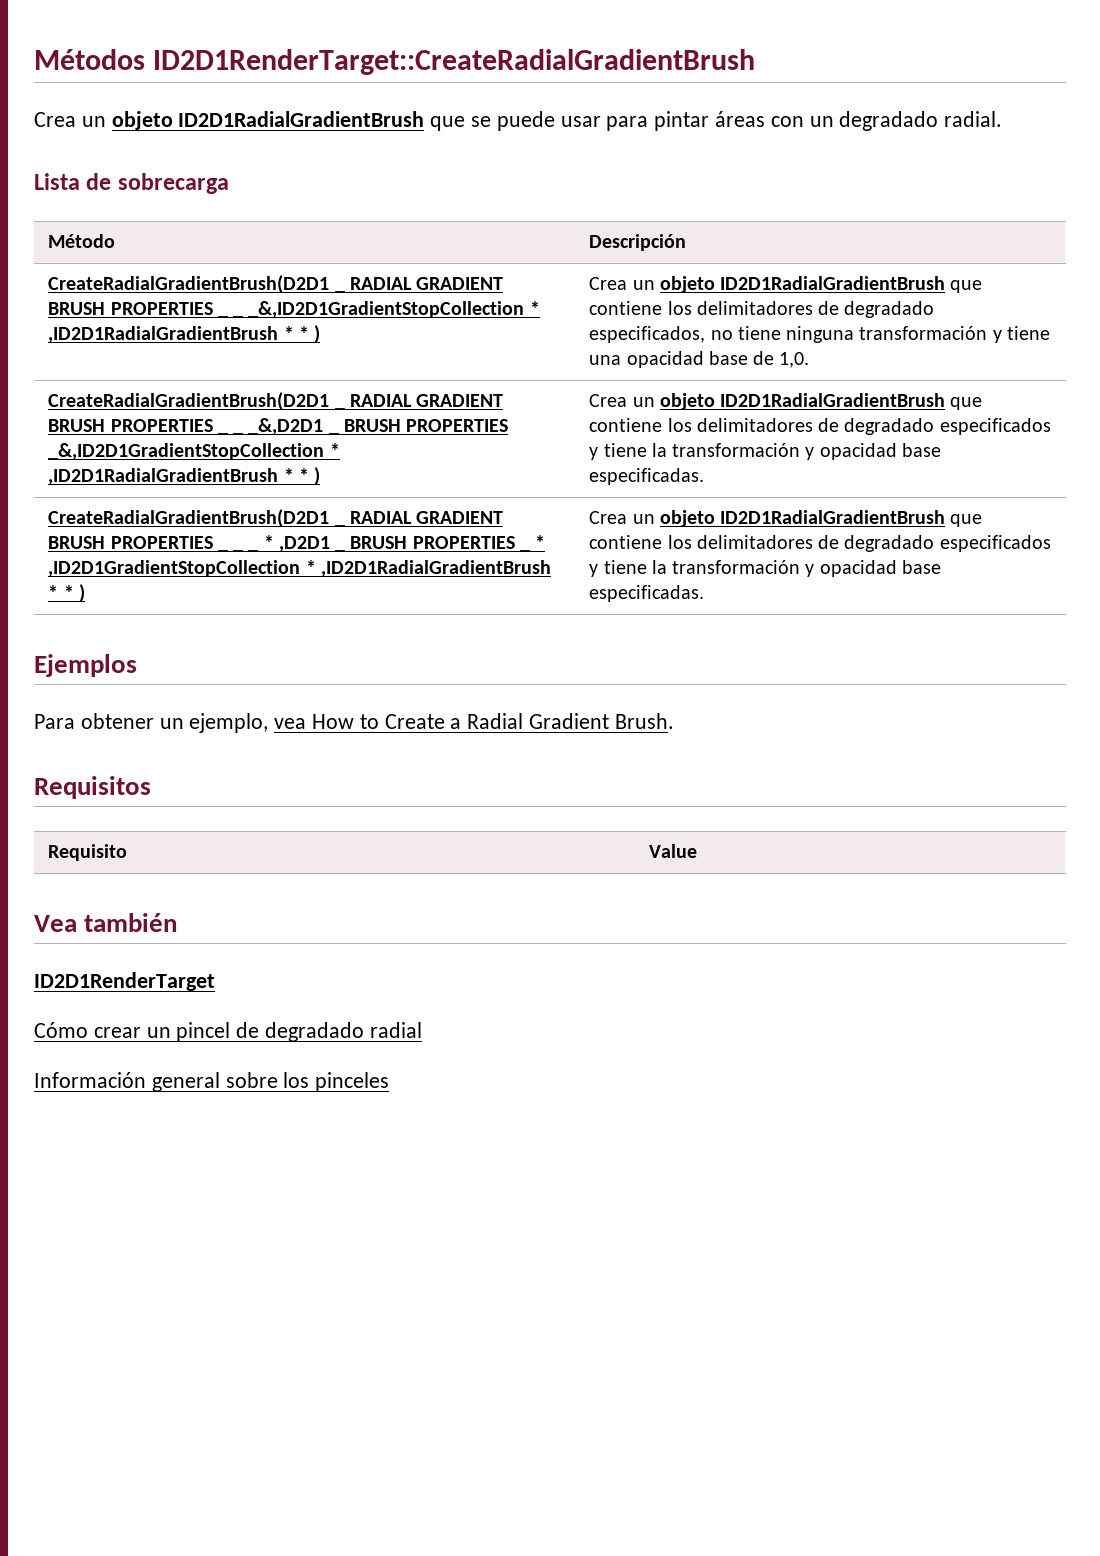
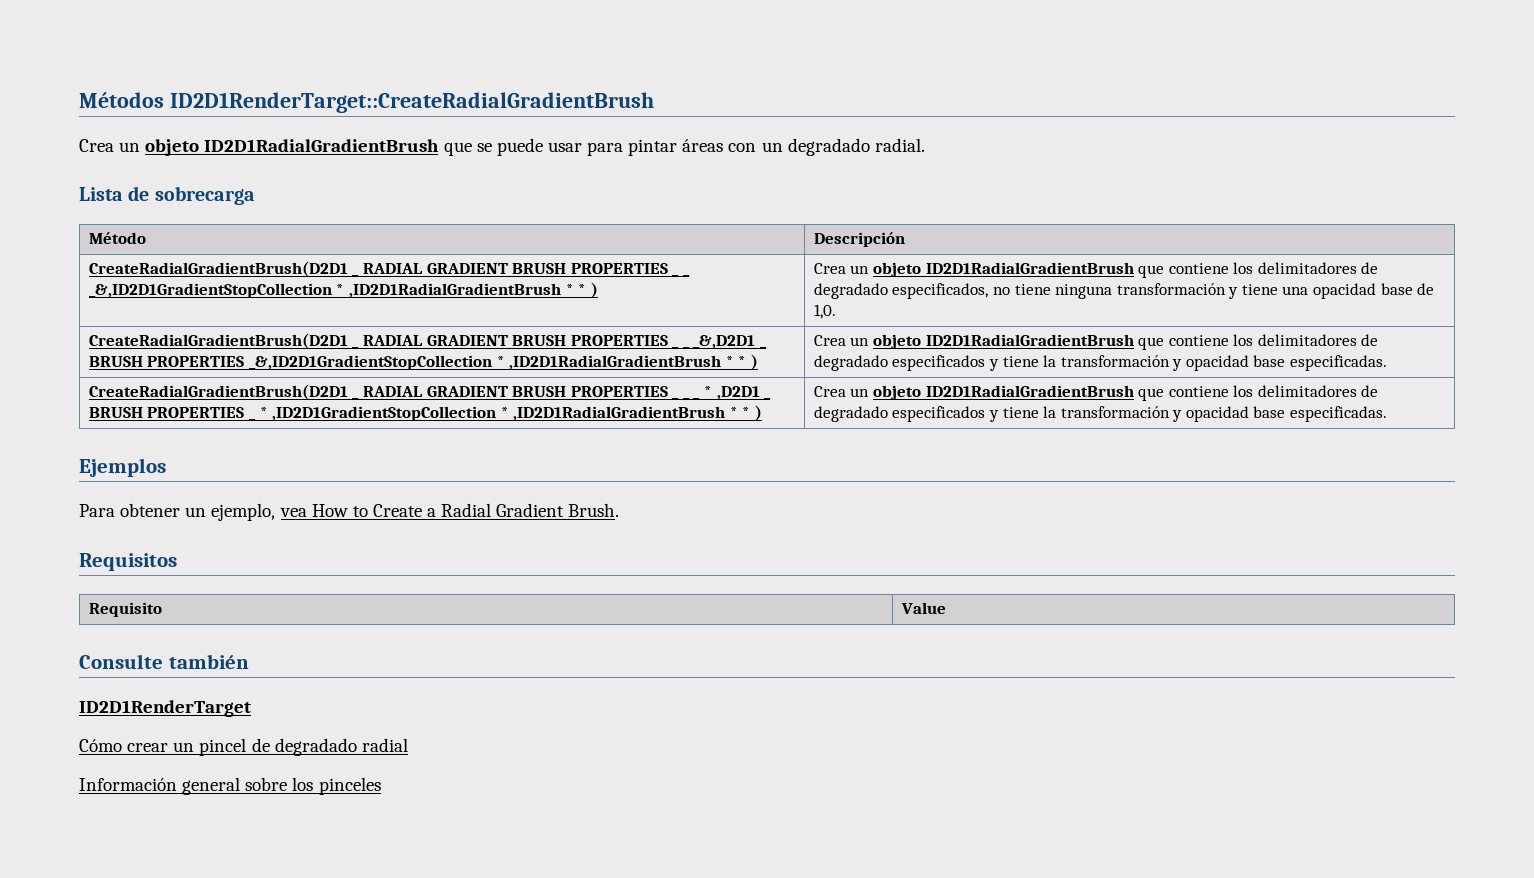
- Vea también
+ Consulte también

